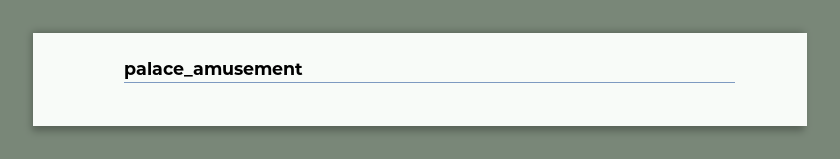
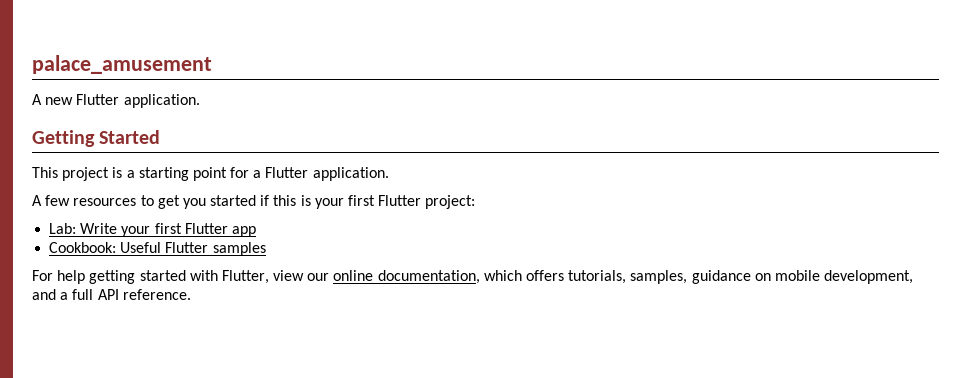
+ A new Flutter application.
+ Getting Started
+ This project is a starting point for a Flutter application.
+ A few resources to get you started if this is your first Flutter project:
+ Lab: Write your first Flutter app
+ Cookbook: Useful Flutter samples
+ For help getting started with Flutter, view our online documentation, which offers tutorials, samples, guidance on mobile development, and a full API reference.

